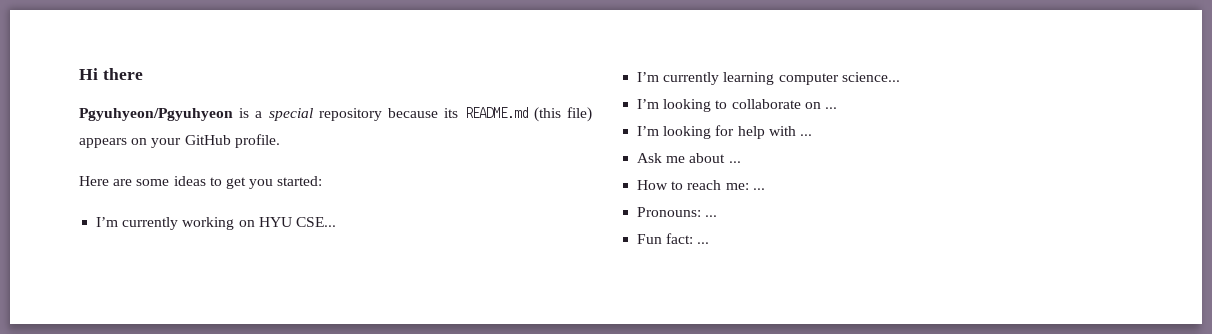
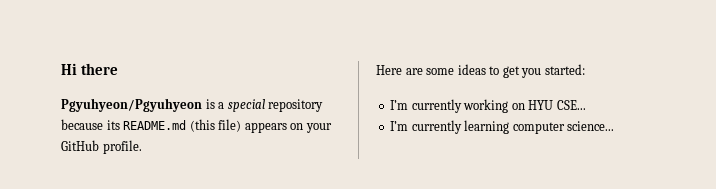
- I’m looking to collaborate on ...
- I’m looking for help with ...
- Ask me about ...
- How to reach me: ...
- Pronouns: ...
- Fun fact: ...

